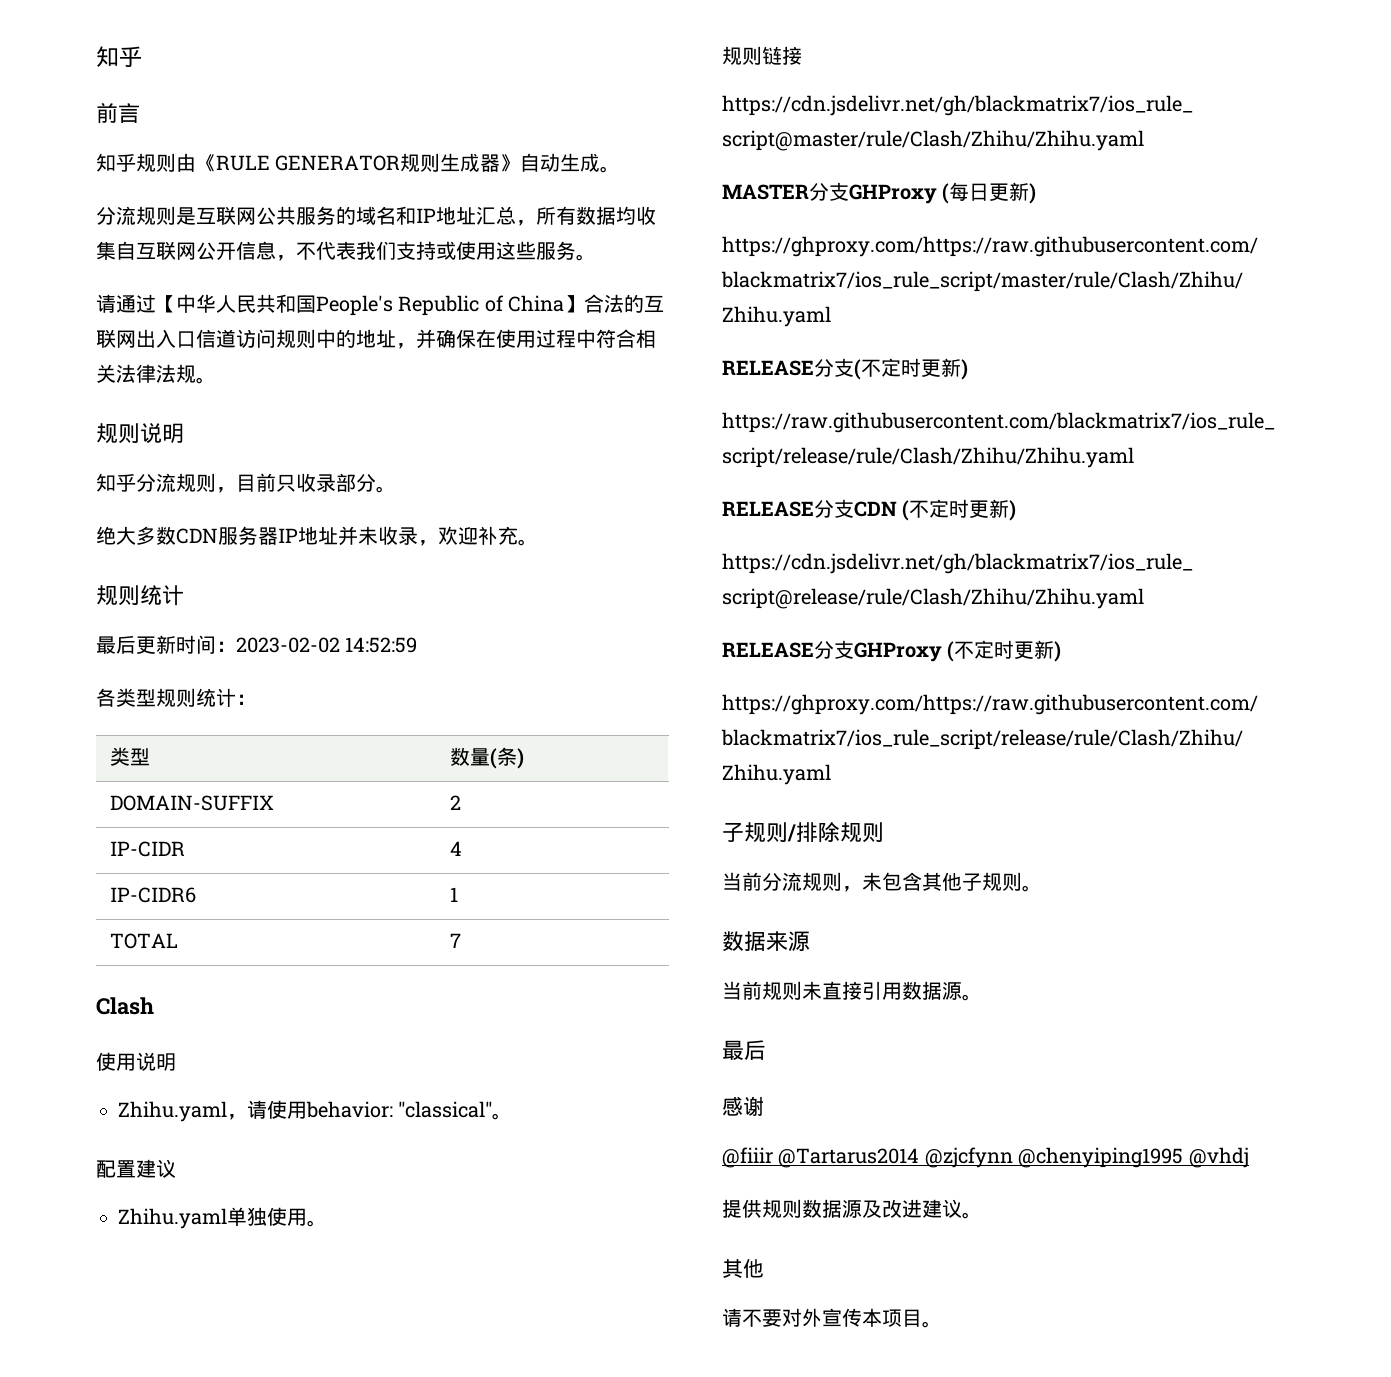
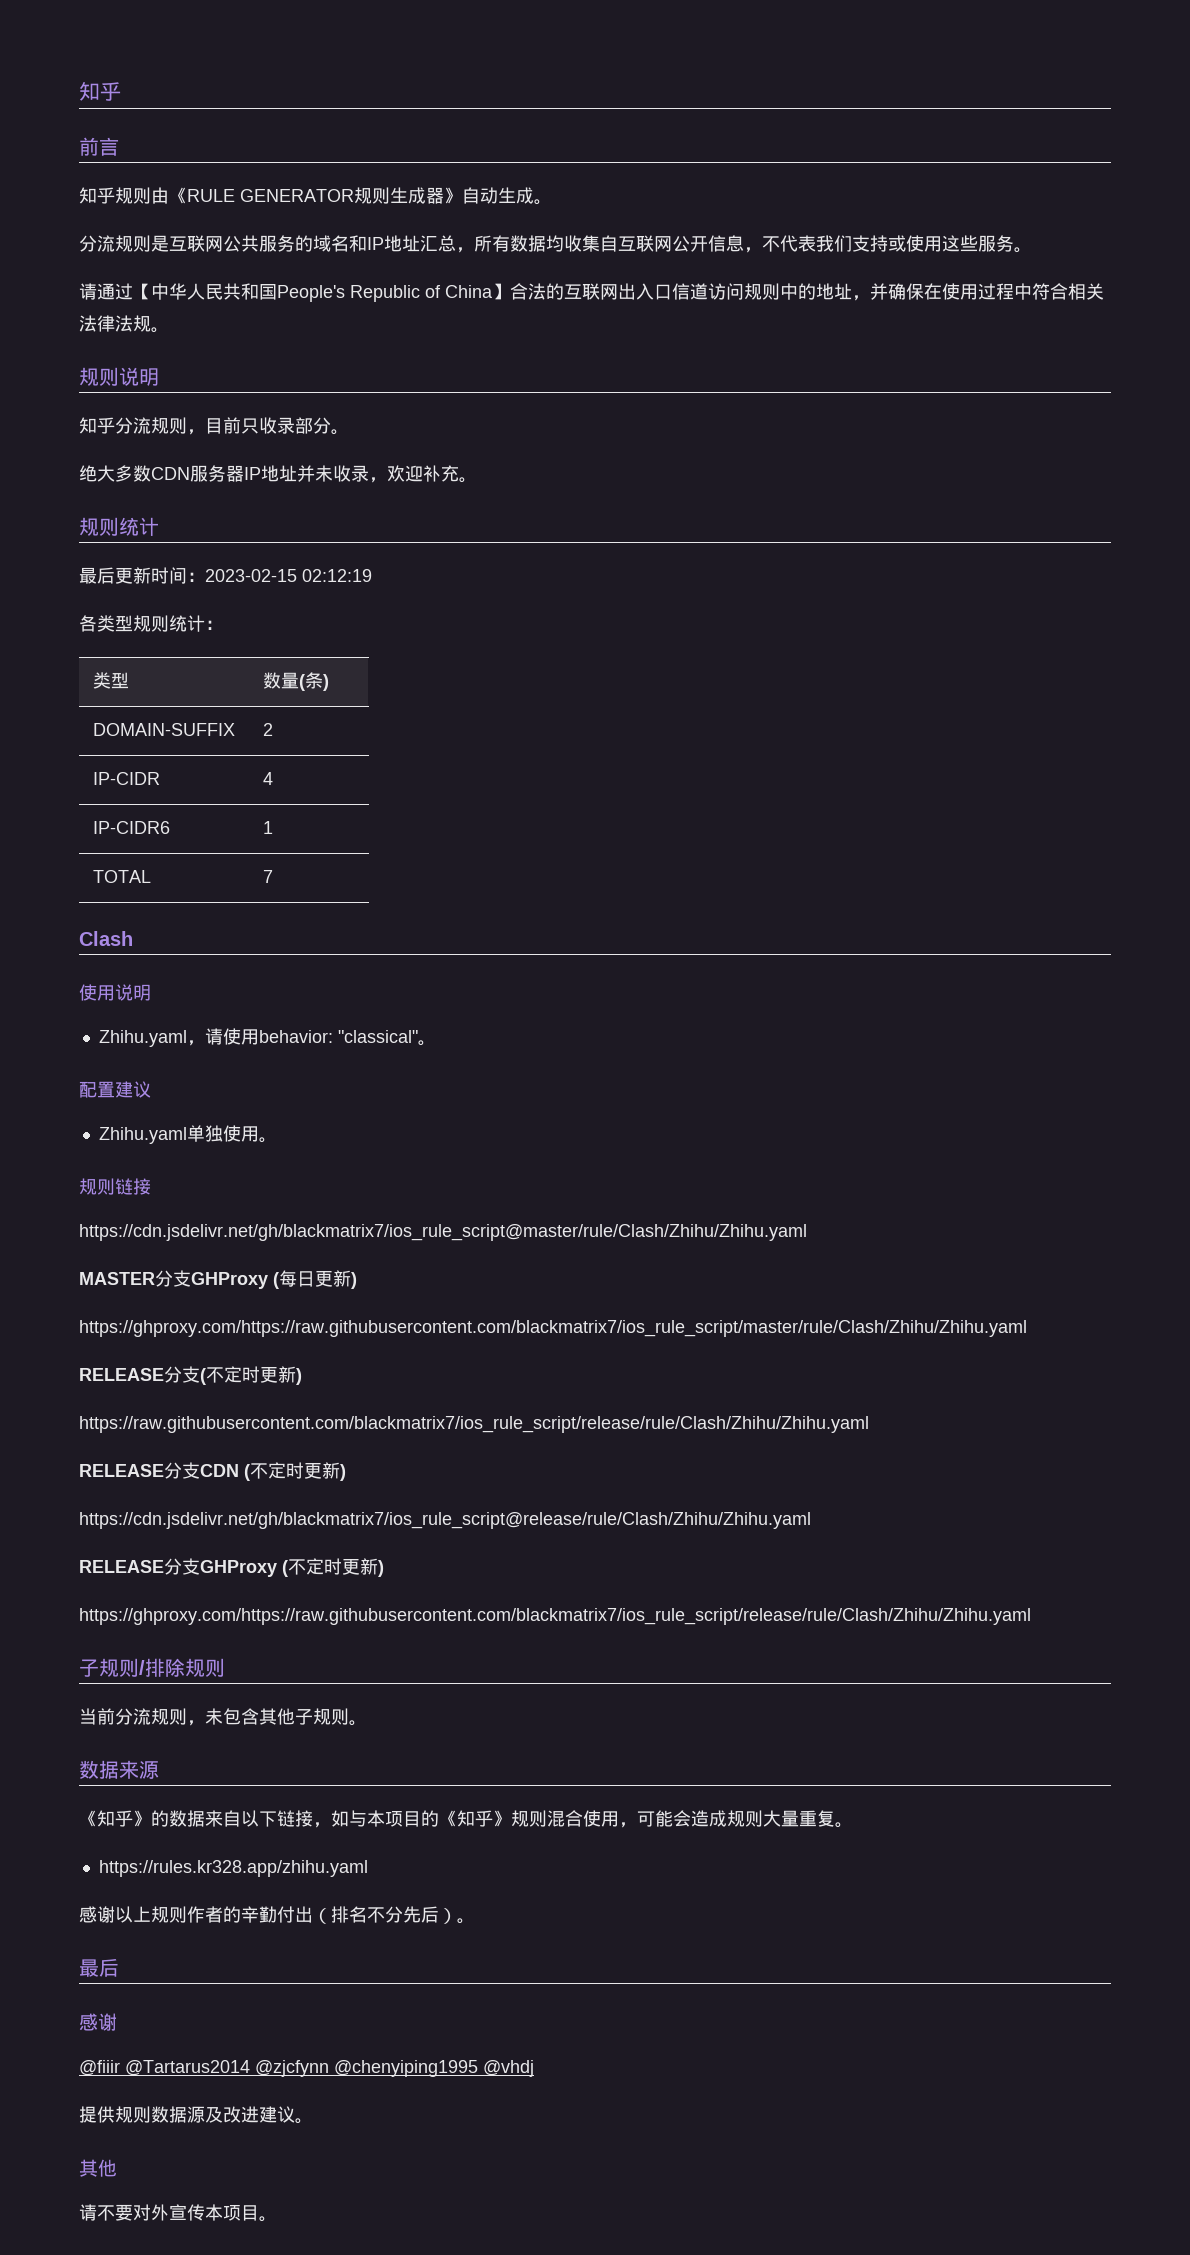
- 最后更新时间：2023-02-02 14:52:59
+ 最后更新时间：2023-02-15 02:12:19
- 当前规则未直接引用数据源。
+ 《知乎》的数据来自以下链接，如与本项目的《知乎》规则混合使用，可能会造成规则大量重复。
+ https://rules.kr328.app/zhihu.yaml
+ 感谢以上规则作者的辛勤付出（排名不分先后）。

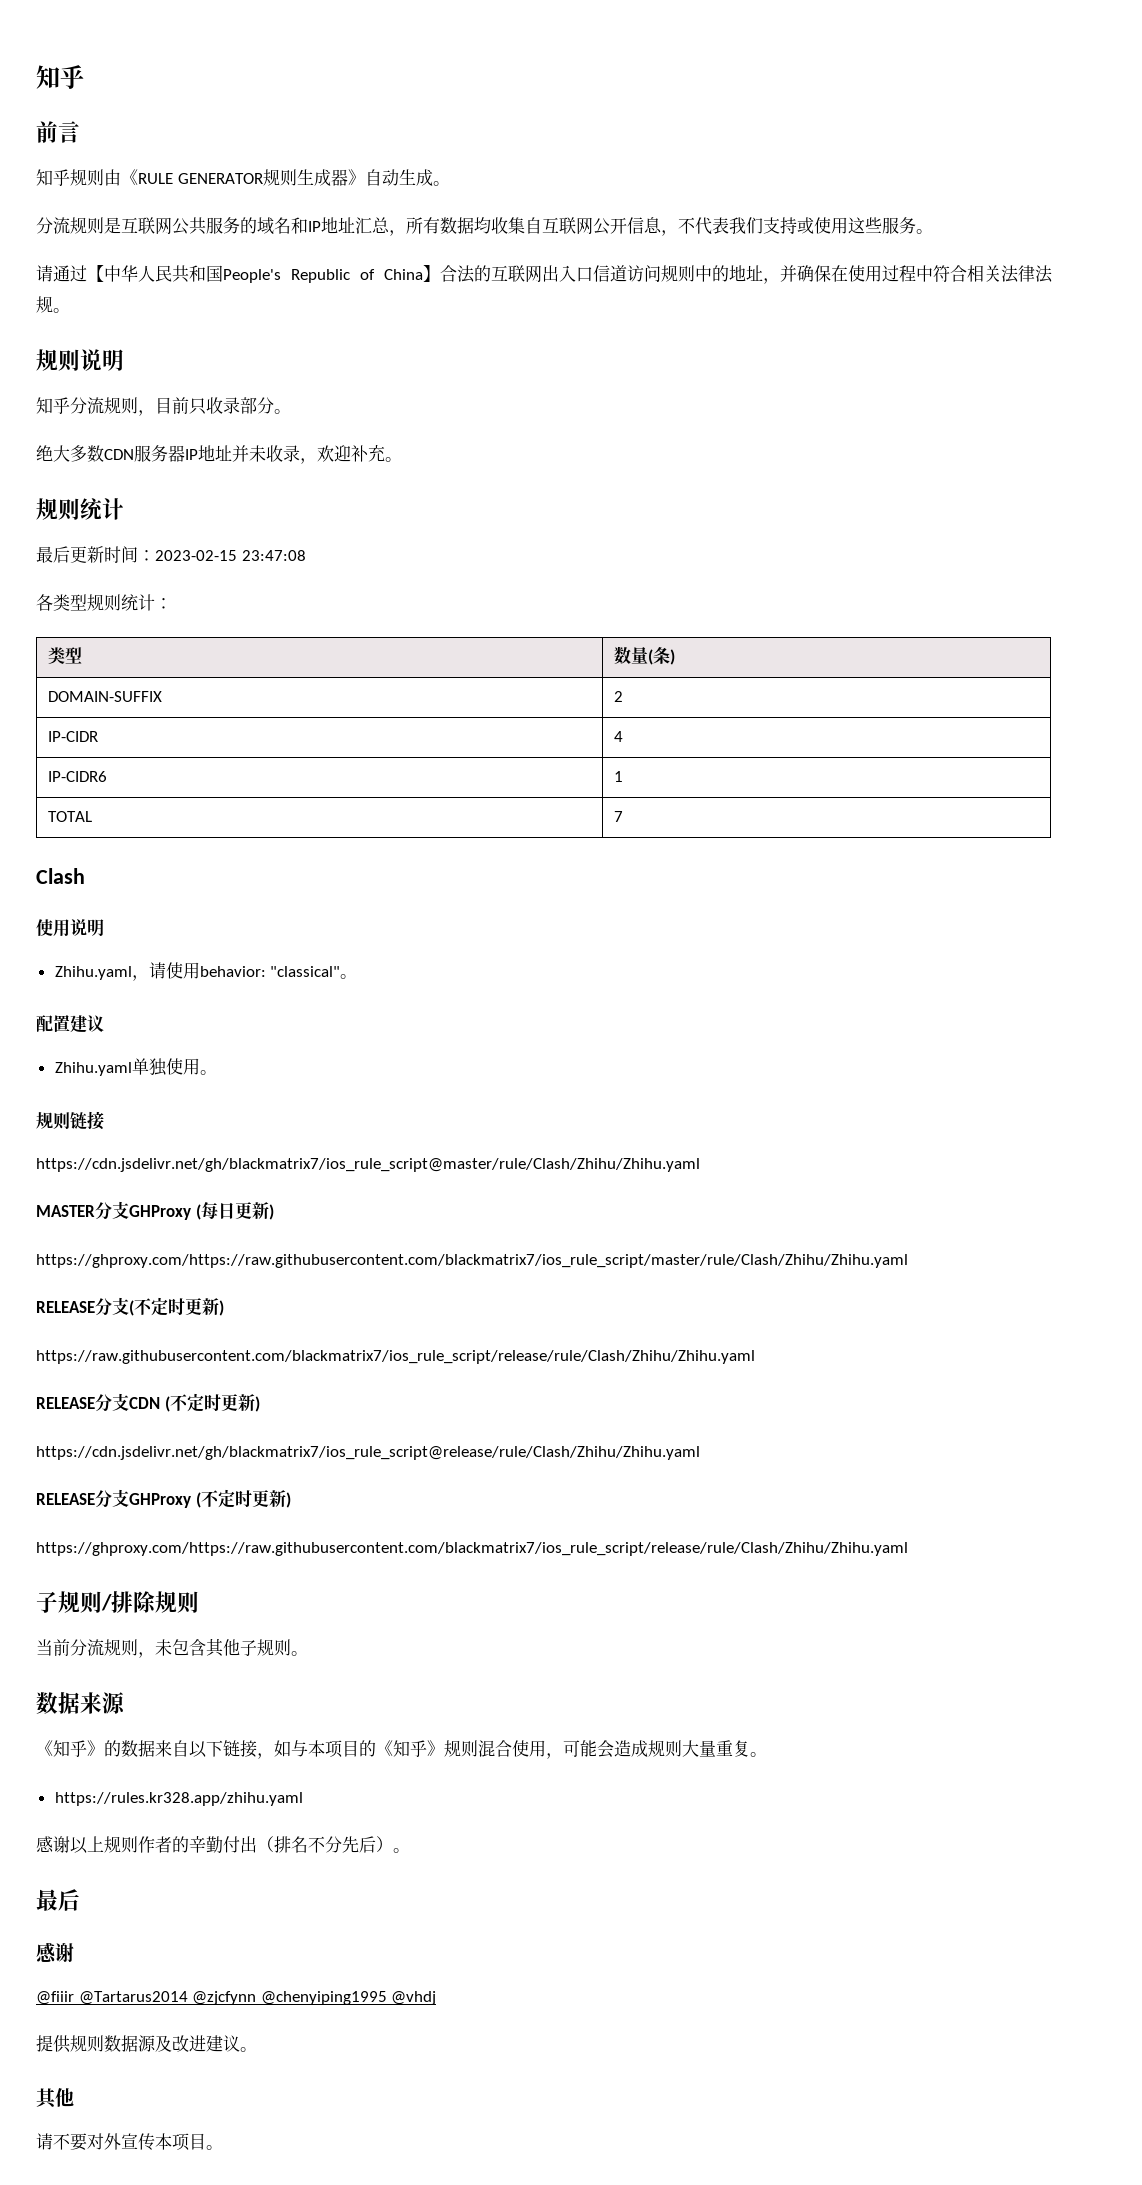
- 最后更新时间：2023-02-15 02:12:19
+ 最后更新时间：2023-02-15 23:47:08

